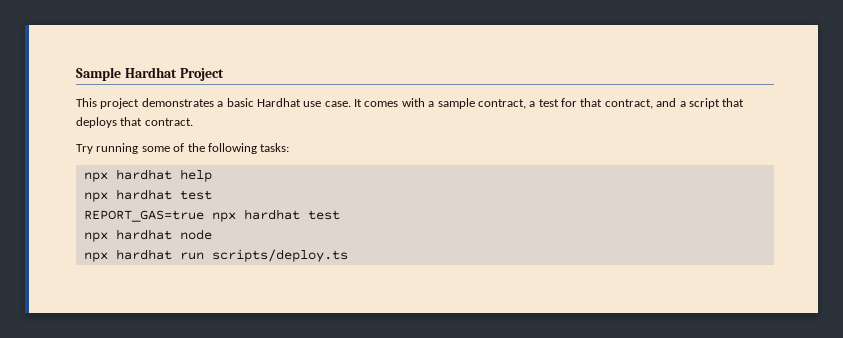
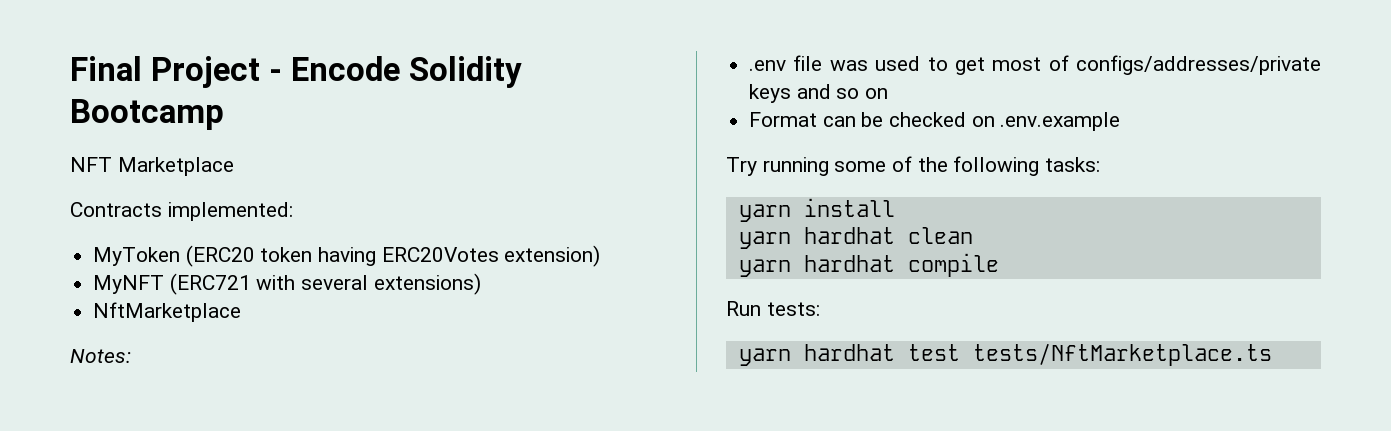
- Sample Hardhat Project
- This project demonstrates a basic Hardhat use case. It comes with a sample contract, a test for that contract, and a script that deploys that contract.
+ Final Project - Encode Solidity Bootcamp
+ NFT Marketplace
+ Contracts implemented:
+ MyToken (ERC20 token having ERC20Votes extension)
+ MyNFT (ERC721 with several extensions)
+ NftMarketplace
+ Notes:
+ .env file was used to get most of configs/addresses/private keys and so on
+ Format can be checked on .env.example
- npx hardhat help
- npx hardhat test
- REPORT_GAS=true npx hardhat test
- npx hardhat node
- npx hardhat run scripts/deploy.ts
+ yarn install
+ yarn hardhat clean
+ yarn hardhat compile
+ Run tests:
+ yarn hardhat test tests/NftMarketplace.ts

